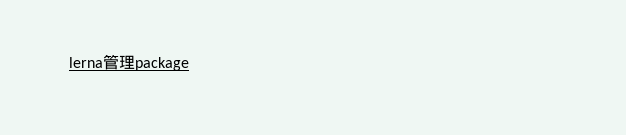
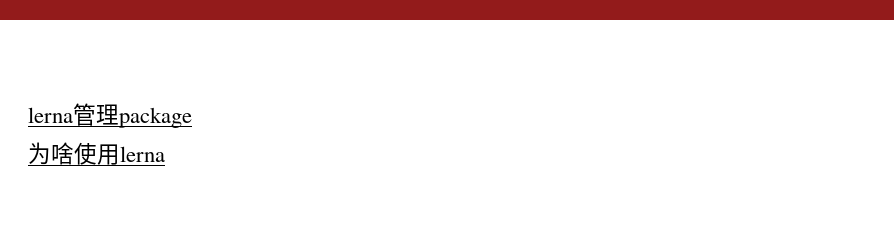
+ 为啥使用lerna

